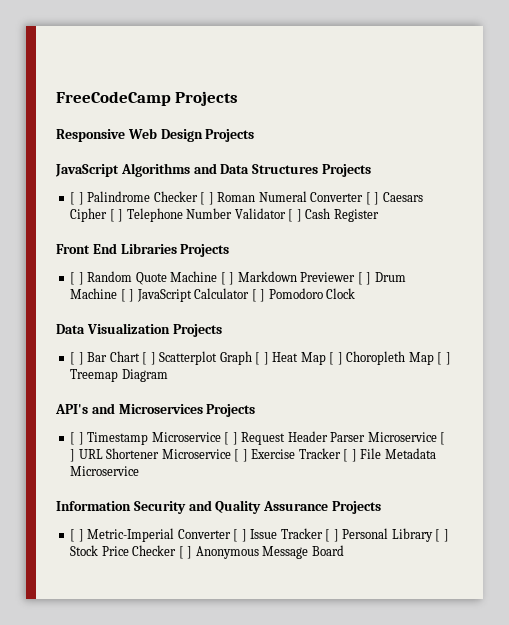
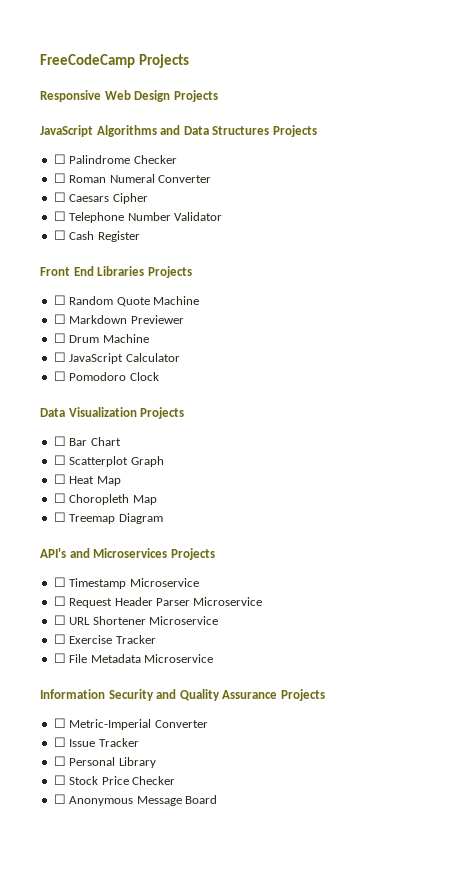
- [ ] Palindrome Checker [ ] Roman Numeral Converter [ ] Caesars Cipher [ ] Telephone Number Validator [ ] Cash Register
+ ☐ Palindrome Checker
+ ☐ Roman Numeral Converter
+ ☐ Caesars Cipher
+ ☐ Telephone Number Validator
+ ☐ Cash Register
- [ ] Random Quote Machine [ ] Markdown Previewer [ ] Drum Machine [ ] JavaScript Calculator [ ] Pomodoro Clock
+ ☐ Random Quote Machine
+ ☐ Markdown Previewer
+ ☐ Drum Machine
+ ☐ JavaScript Calculator
+ ☐ Pomodoro Clock
- [ ] Bar Chart [ ] Scatterplot Graph [ ] Heat Map [ ] Choropleth Map [ ] Treemap Diagram
+ ☐ Bar Chart
+ ☐ Scatterplot Graph
+ ☐ Heat Map
+ ☐ Choropleth Map
+ ☐ Treemap Diagram
- [ ] Timestamp Microservice [ ] Request Header Parser Microservice [ ] URL Shortener Microservice [ ] Exercise Tracker [ ] File Metadata Microservice
+ ☐ Timestamp Microservice
+ ☐ Request Header Parser Microservice
+ ☐ URL Shortener Microservice
+ ☐ Exercise Tracker
+ ☐ File Metadata Microservice
- [ ] Metric-Imperial Converter [ ] Issue Tracker [ ] Personal Library [ ] Stock Price Checker [ ] Anonymous Message Board
+ ☐ Metric-Imperial Converter
+ ☐ Issue Tracker
+ ☐ Personal Library
+ ☐ Stock Price Checker
+ ☐ Anonymous Message Board

